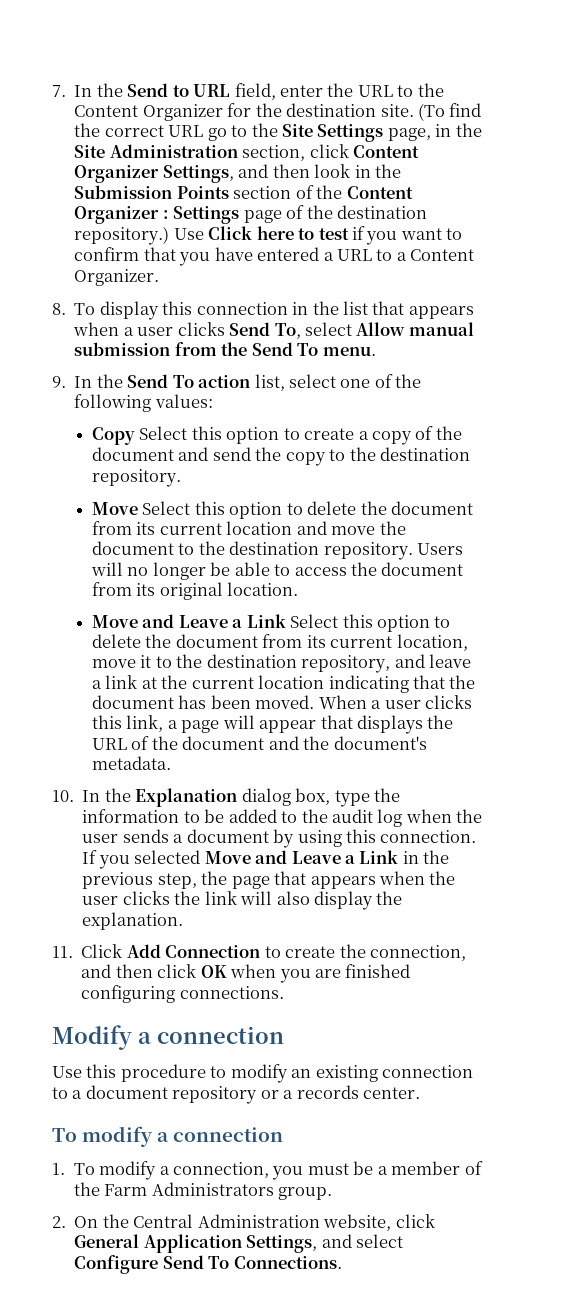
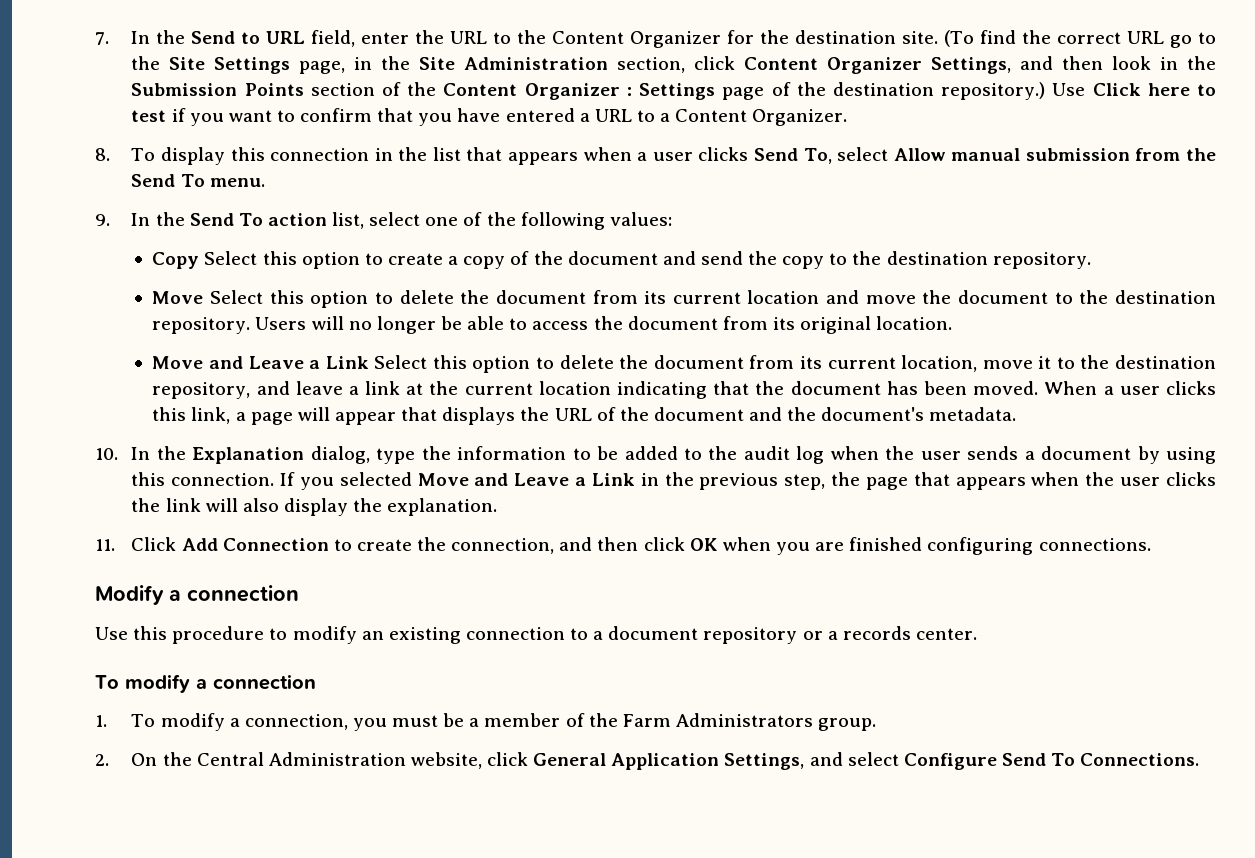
- 10. In the Explanation dialog box, type the information to be added to the audit log when the user sends a document by using this connection.
+ 10. In the Explanation dialog, type the information to be added to the audit log when the user sends a document by using this connection.

